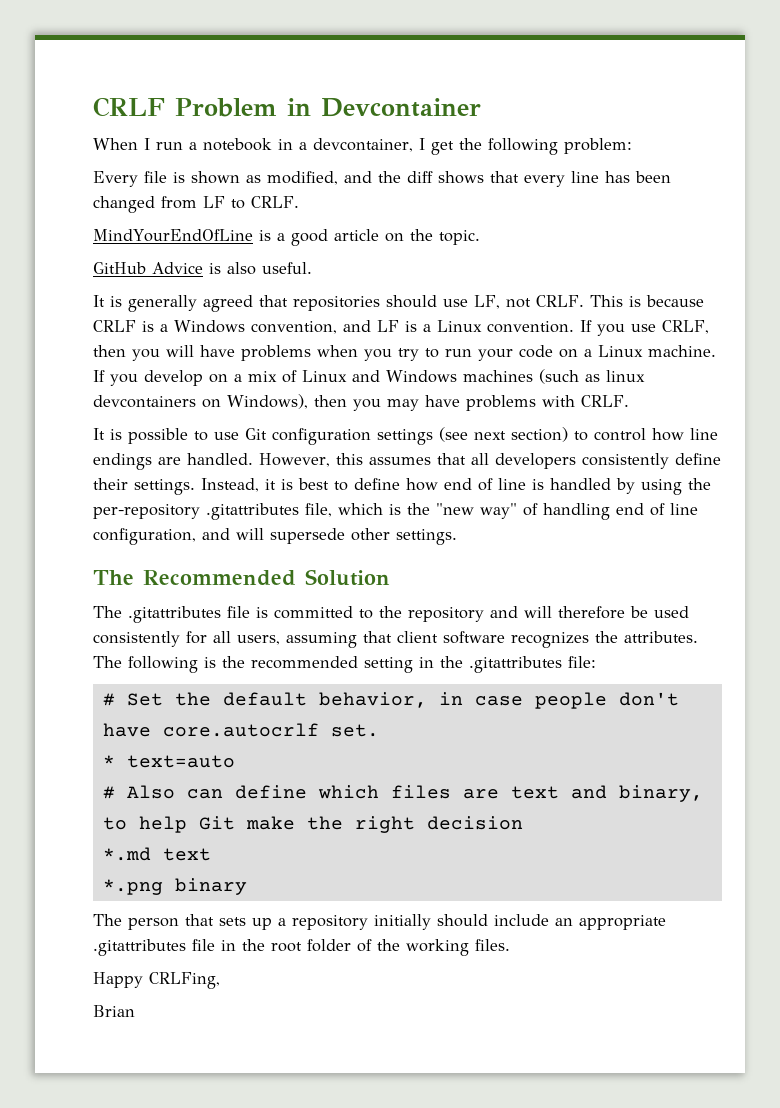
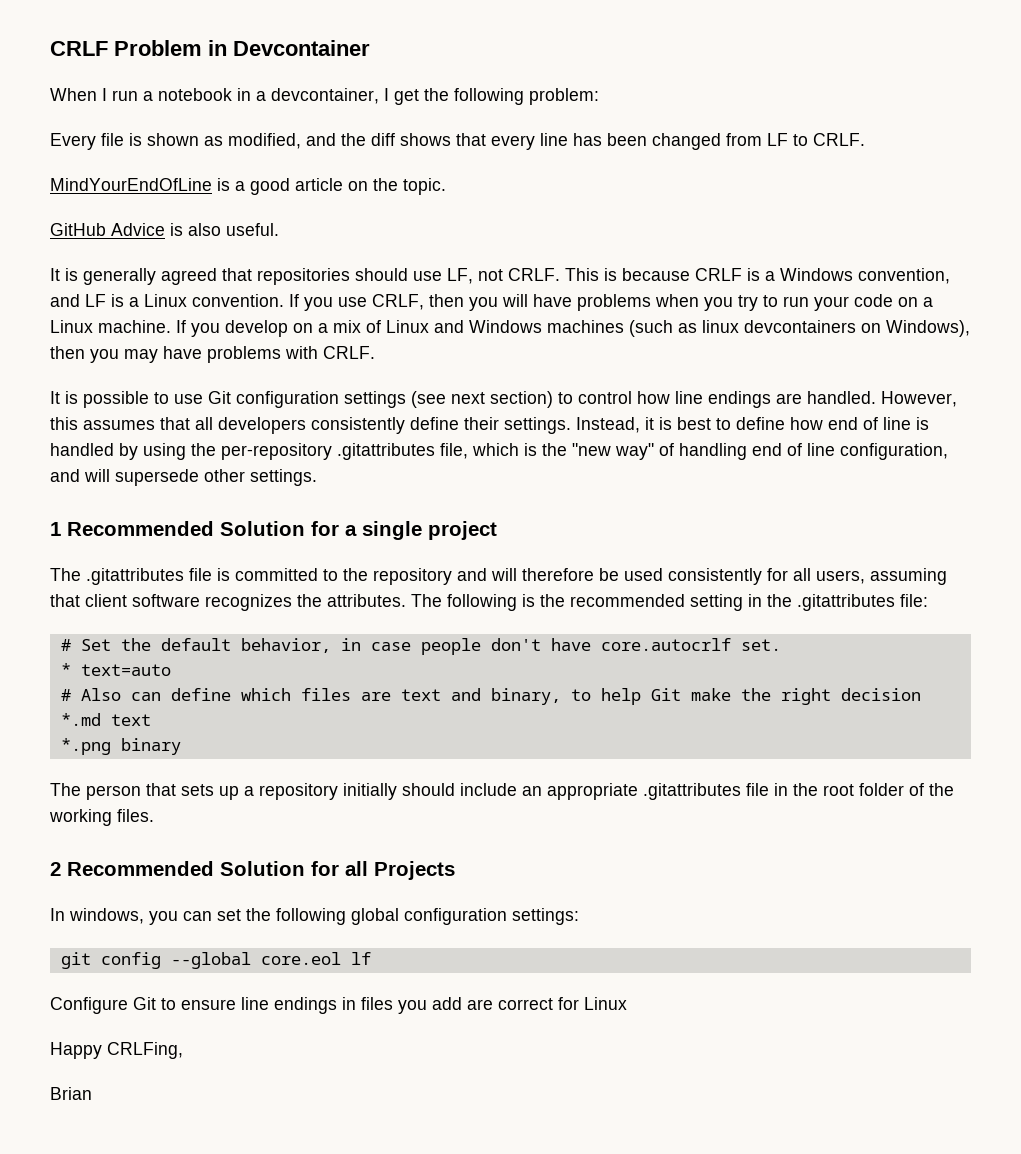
- The Recommended Solution
+ 1 Recommended Solution for a single project
+ 2 Recommended Solution for all Projects
+ In windows, you can set the following global configuration settings:
+ git config --global core.eol lf
+ Configure Git to ensure line endings in files you add are correct for Linux

